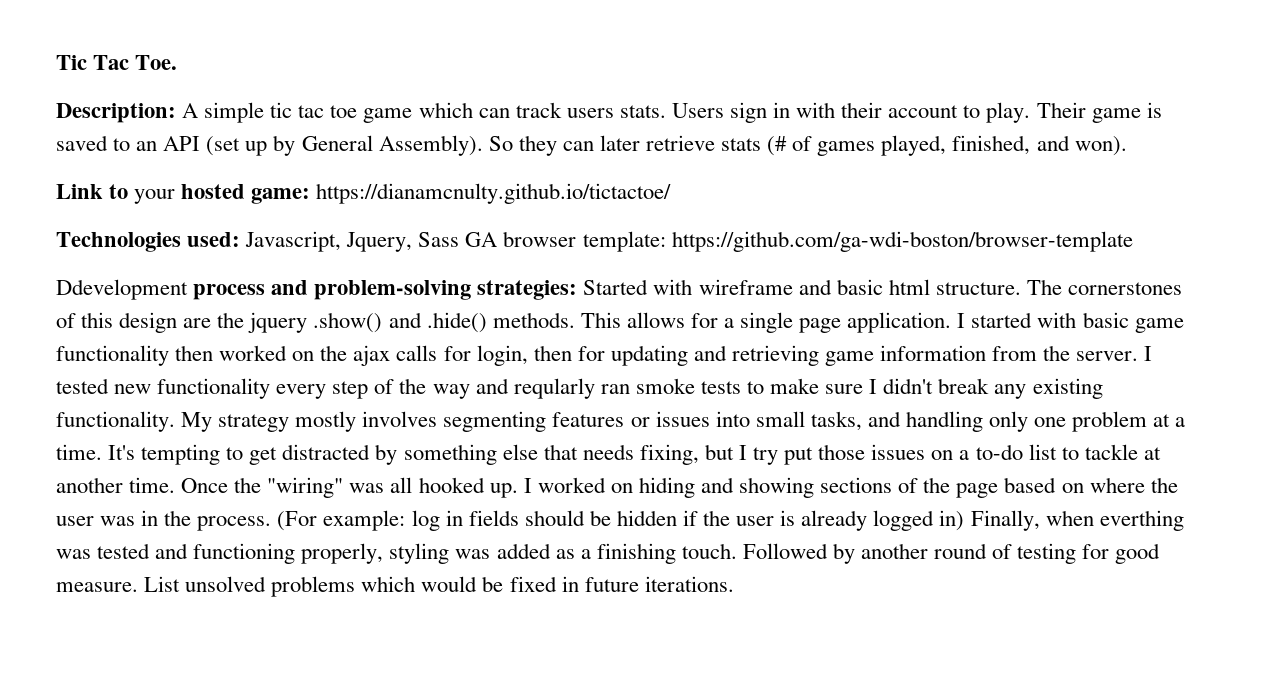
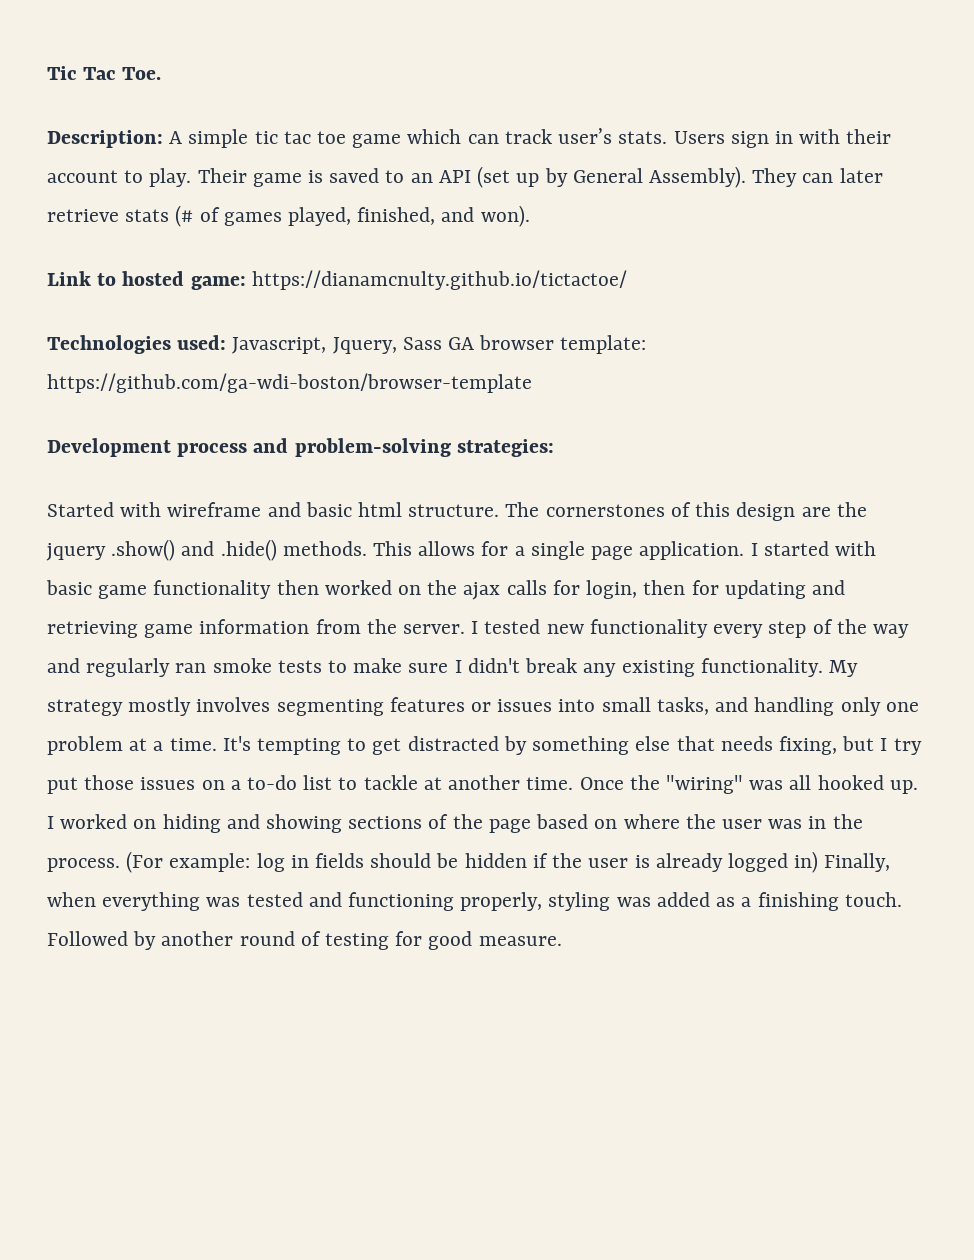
- Description: A simple tic tac toe game which can track users stats.
+ Description: A simple tic tac toe game which can track user’s stats.
- So they can later retrieve stats (# of games played, finished, and won).
+ They can later retrieve stats (# of games played, finished, and won).
- Link to your hosted game: https://dianamcnulty.github.io/tictactoe/
+ Link to hosted game: https://dianamcnulty.github.io/tictactoe/
- Ddevelopment process and problem-solving strategies: Started with wireframe and basic html structure.
+ Development process and problem-solving strategies:
+ Started with wireframe and basic html structure.
- I tested new functionality every step of the way and reqularly ran smoke tests to make sure I didn't break any existing functionality.
+ I tested new functionality every step of the way and regularly ran smoke tests to make sure I didn't break any existing functionality.
- (For example: log in fields should be hidden if the user is already logged in) Finally, when everthing was tested and functioning properly, styling was added as a finishing touch.
+ (For example: log in fields should be hidden if the user is already logged in) Finally, when everything was tested and functioning properly, styling was added as a finishing touch.
- List unsolved problems which would be fixed in future iterations.

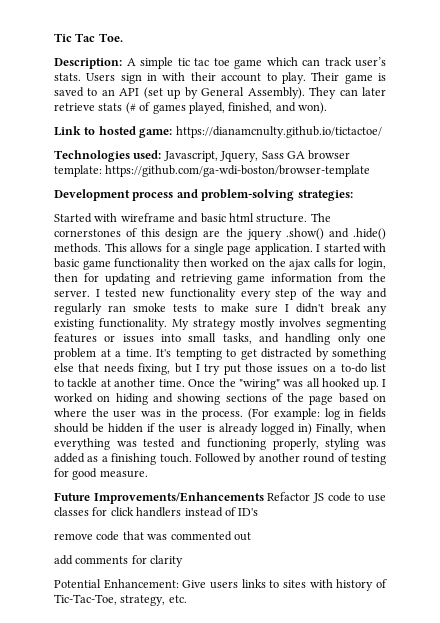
+ Future Improvements/Enhancements Refactor JS code to use classes for click handlers instead of ID's
+ remove code that was commented out
+ add comments for clarity
+ Potential Enhancement: Give users links to sites with history of Tic-Tac-Toe, strategy, etc.

